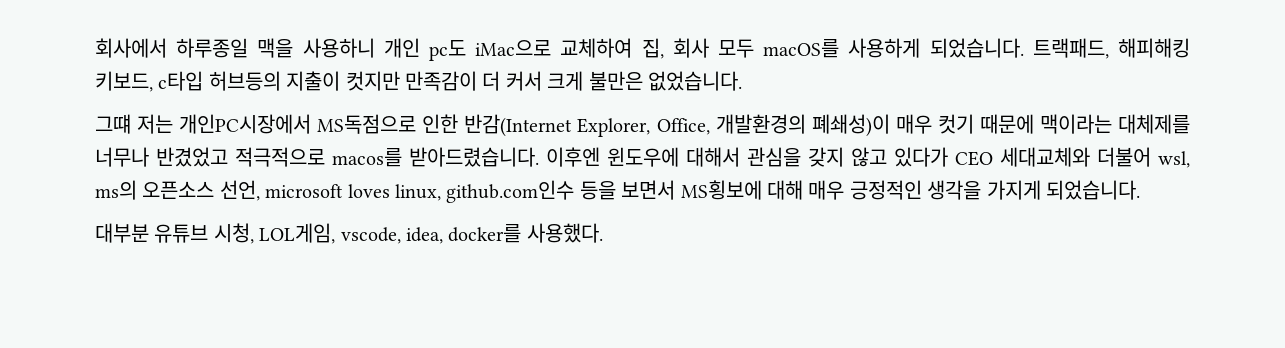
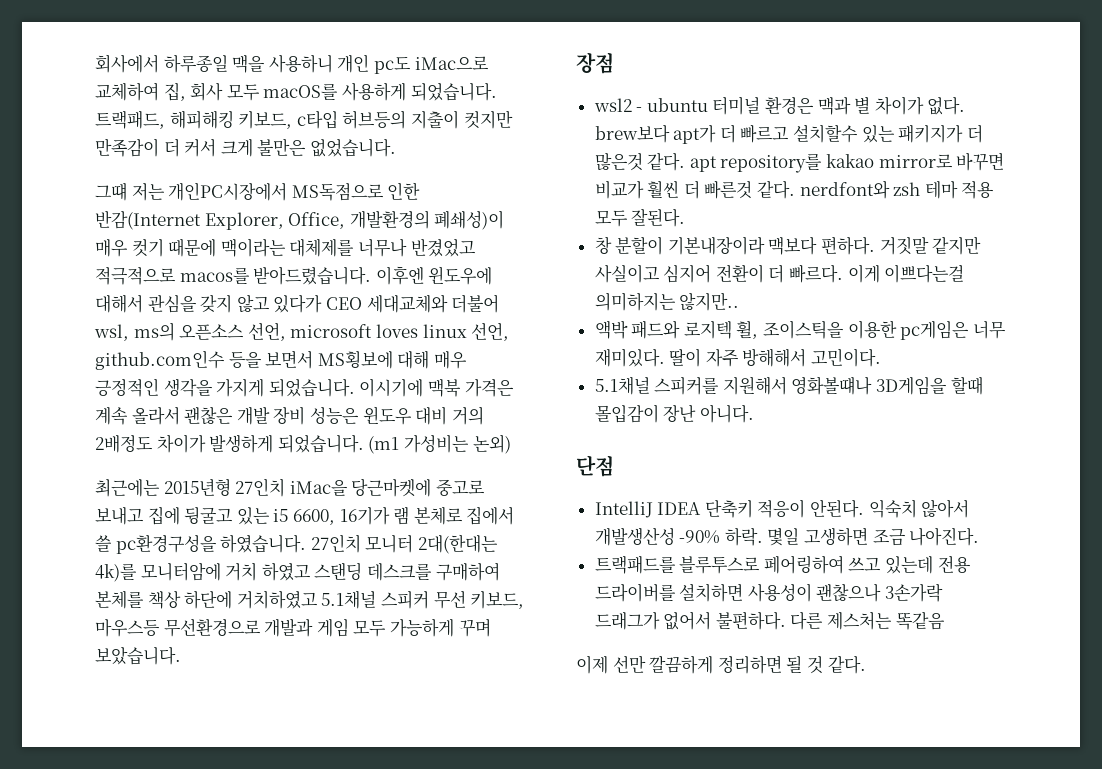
- 이후엔 윈도우에 대해서 관심을 갖지 않고 있다가 CEO 세대교체와 더불어 wsl, ms의 오픈소스 선언, microsoft loves linux, github.com인수 등을 보면서 MS횡보에 대해 매우 긍정적인 생각을 가지게 되었습니다.
- 대부분 유튜브 시청, LOL게임, vscode, idea, docker를 사용했다.
+ 이후엔 윈도우에 대해서 관심을 갖지 않고 있다가 CEO 세대교체와 더불어 wsl, ms의 오픈소스 선언, microsoft loves linux 선언, github.com인수 등을 보면서 MS횡보에 대해 매우 긍정적인 생각을 가지게 되었습니다. 이시기에 맥북 가격은 계속 올라서 괜찮은 개발 장비 성능은 윈도우 대비 거의 2배정도 차이가 발생하게 되었습니다. (m1 가성비는 논외)
+ 최근에는 2015년형 27인치 iMac을 당근마켓에 중고로 보내고 집에 뒹굴고 있는 i5 6600, 16기가 램 본체로 집에서 쓸 pc환경구성을 하였습니다. 27인치 모니터 2대(한대는 4k)를 모니터암에 거치 하였고 스탠딩 데스크를 구매하여 본체를 책상 하단에 거치하였고 5.1채널 스피커 무선 키보드, 마우스등 무선환경으로 개발과 게임 모두 가능하게 꾸며 보았습니다.
+ 장점
+ wsl2 - ubuntu 터미널 환경은 맥과 별 차이가 없다. brew보다 apt가 더 빠르고 설치할수 있는 패키지가 더 많은것 같다. apt repository를 kakao mirror로 바꾸면 비교가 훨씬 더 빠른것 같다. nerdfont와 zsh 테마 적용 모두 잘된다.
+ 창 분할이 기본내장이라 맥보다 편하다. 거짓말 같지만 사실이고 심지어 전환이 더 빠르다. 이게 이쁘다는걸 의미하지는 않지만..
+ 액박 패드와 로지텍 휠, 조이스틱을 이용한 pc게임은 너무 재미있다. 딸이 자주 방해해서 고민이다.
+ 5.1채널 스피커를 지원해서 영화볼떄나 3D게임을 할때 몰입감이 장난 아니다.
+ 단점
+ IntelliJ IDEA 단축키 적응이 안된다. 익숙치 않아서 개발생산성 -90% 하락. 몇일 고생하면 조금 나아진다.
+ 트랙패드를 블루투스로 페어링하여 쓰고 있는데 전용 드라이버를 설치하면 사용성이 괜찮으나 3손가락 드래그가 없어서 불편하다. 다른 제스처는 똑같음
+ 이제 선만 깔끔하게 정리하면 될 것 같다.

